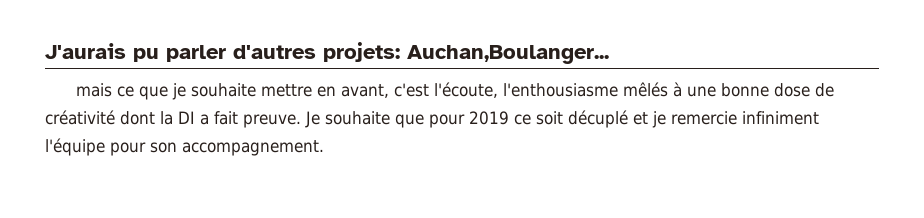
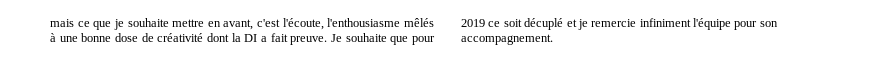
- J'aurais pu parler d'autres projets: Auchan,Boulanger...

